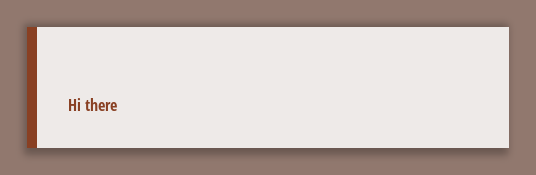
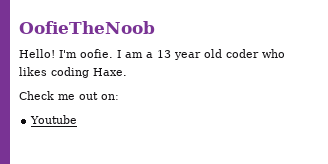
- Hi there
+ OofieTheNoob
+ Hello! I'm oofie. I am a 13 year old coder who likes coding Haxe.
+ Check me out on:
+ Youtube

